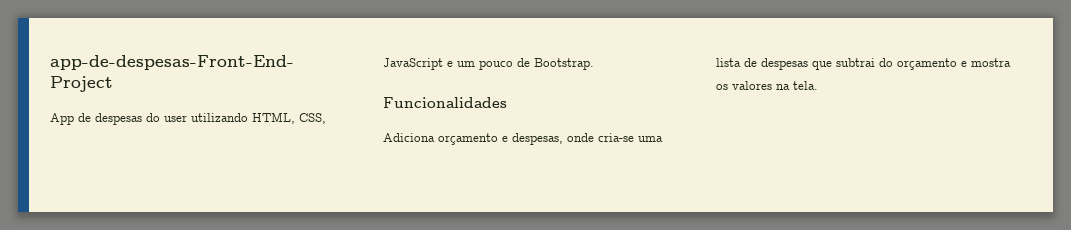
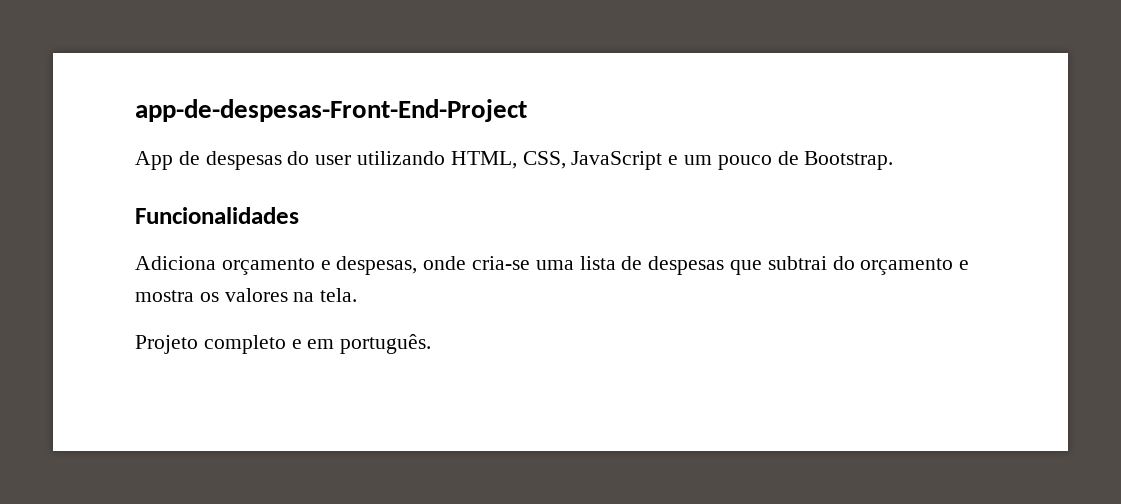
+ Projeto completo e em português.

